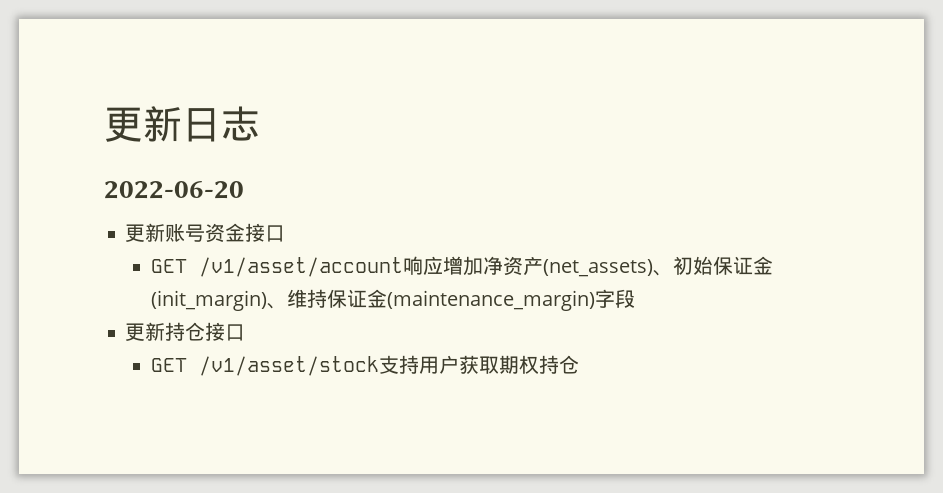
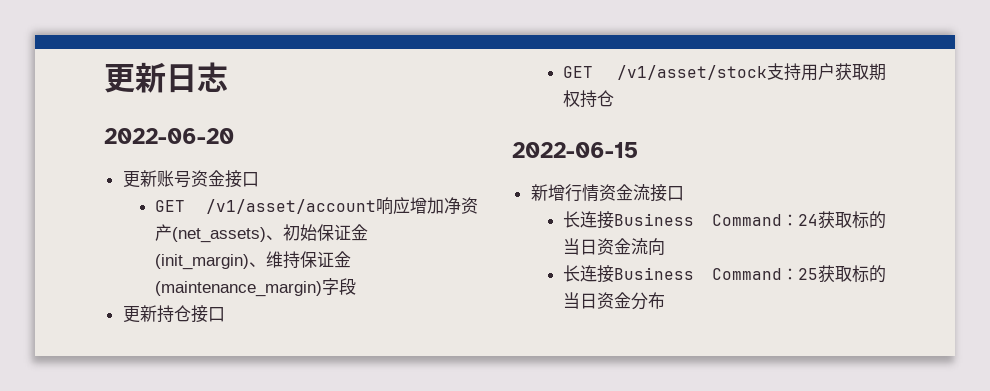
+ 2022-06-15
+ 新增行情资金流接口
+ 长连接Business Command：24获取标的当日资金流向
+ 长连接Business Command：25获取标的当日资金分布

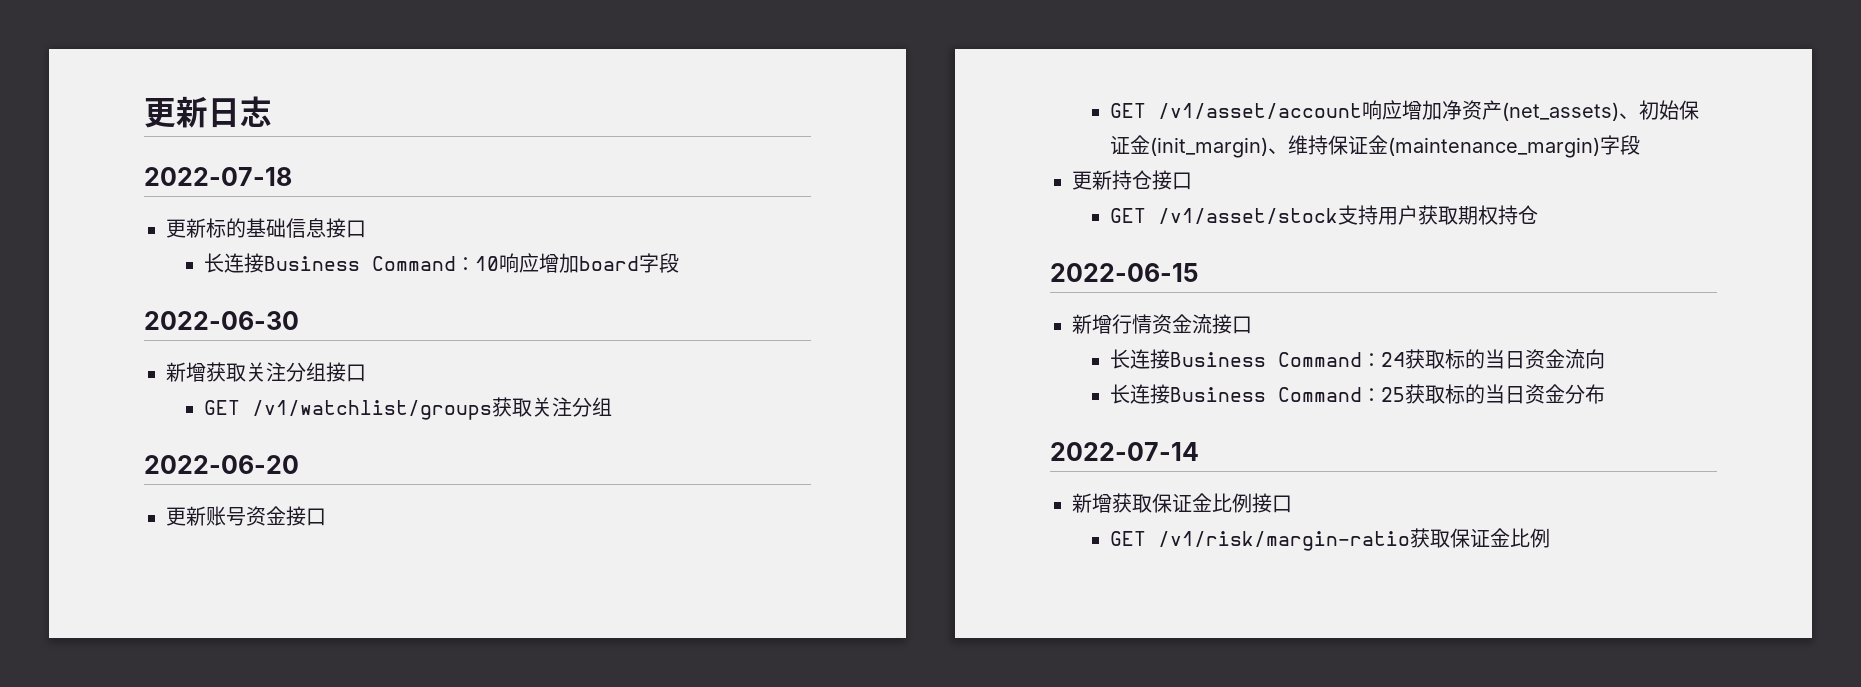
+ 2022-07-18
+ 更新标的基础信息接口
+ 长连接Business Command：10响应增加board字段
+ 2022-06-30
+ 新增获取关注分组接口
+ GET /v1/watchlist/groups获取关注分组
+ 2022-07-14
+ 新增获取保证金比例接口
+ GET /v1/risk/margin-ratio获取保证金比例

